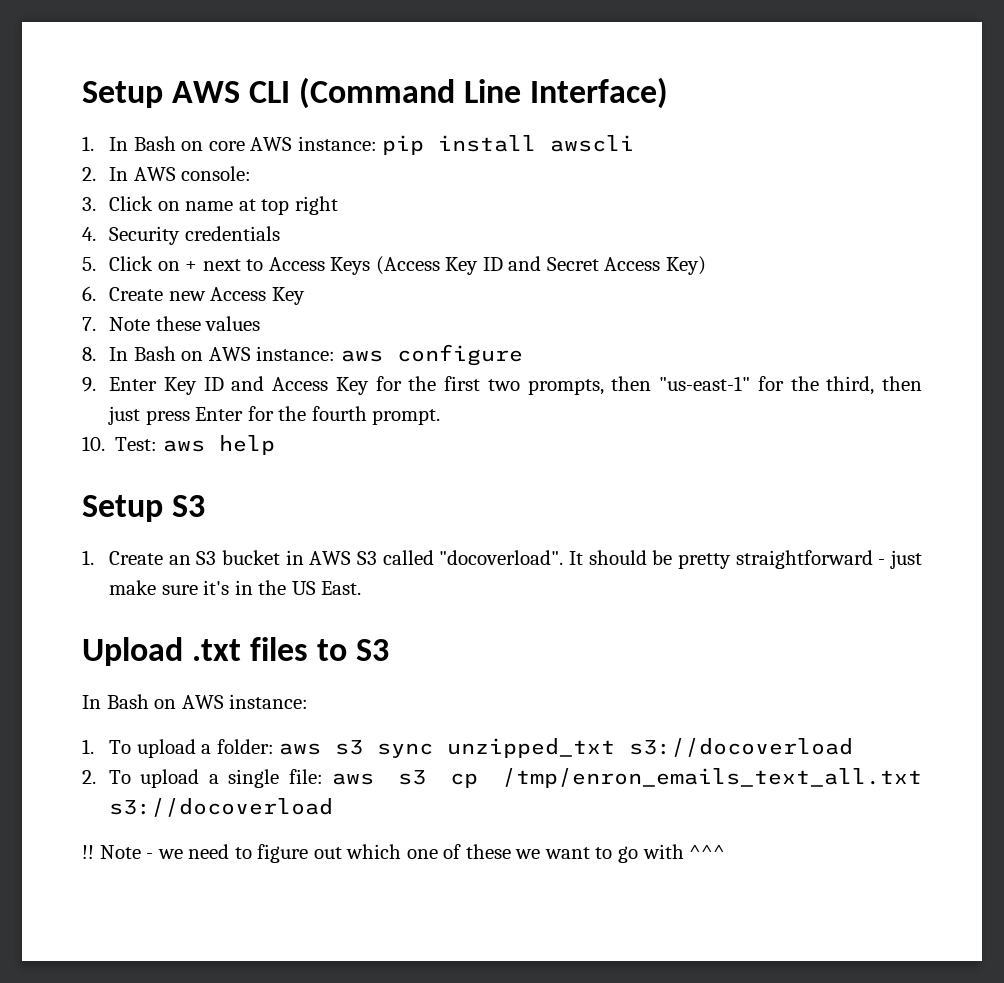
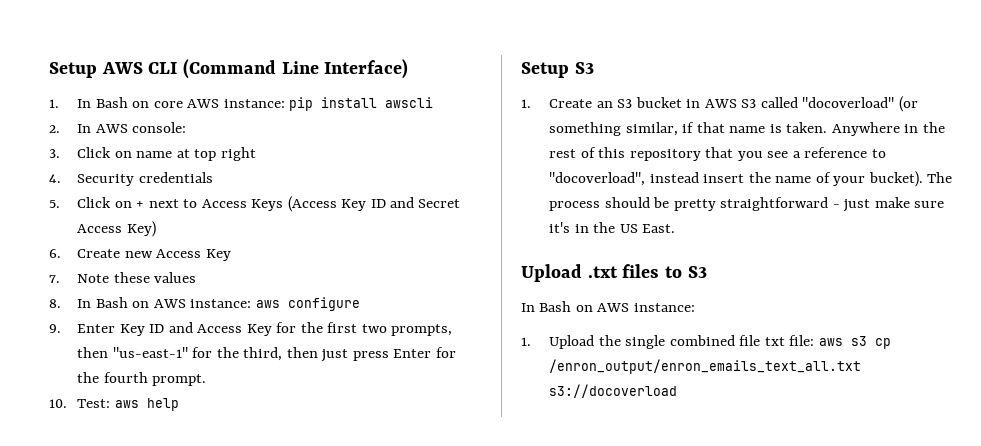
- 1. Create an S3 bucket in AWS S3 called "docoverload". It should be pretty straightforward - just make sure it's in the US East.
+ 1. Create an S3 bucket in AWS S3 called "docoverload" (or something similar, if that name is taken. Anywhere in the rest of this repository that you see a reference to "docoverload", instead insert the name of your bucket). The process should be pretty straightforward - just make sure it's in the US East.
- 1. To upload a folder: aws s3 sync unzipped_txt s3://docoverload
- 2. To upload a single file: aws s3 cp /tmp/enron_emails_text_all.txt s3://docoverload
- !! Note - we need to figure out which one of these we want to go with ^^^
+ 1. Upload the single combined file txt file: aws s3 cp /enron_output/enron_emails_text_all.txt s3://docoverload

